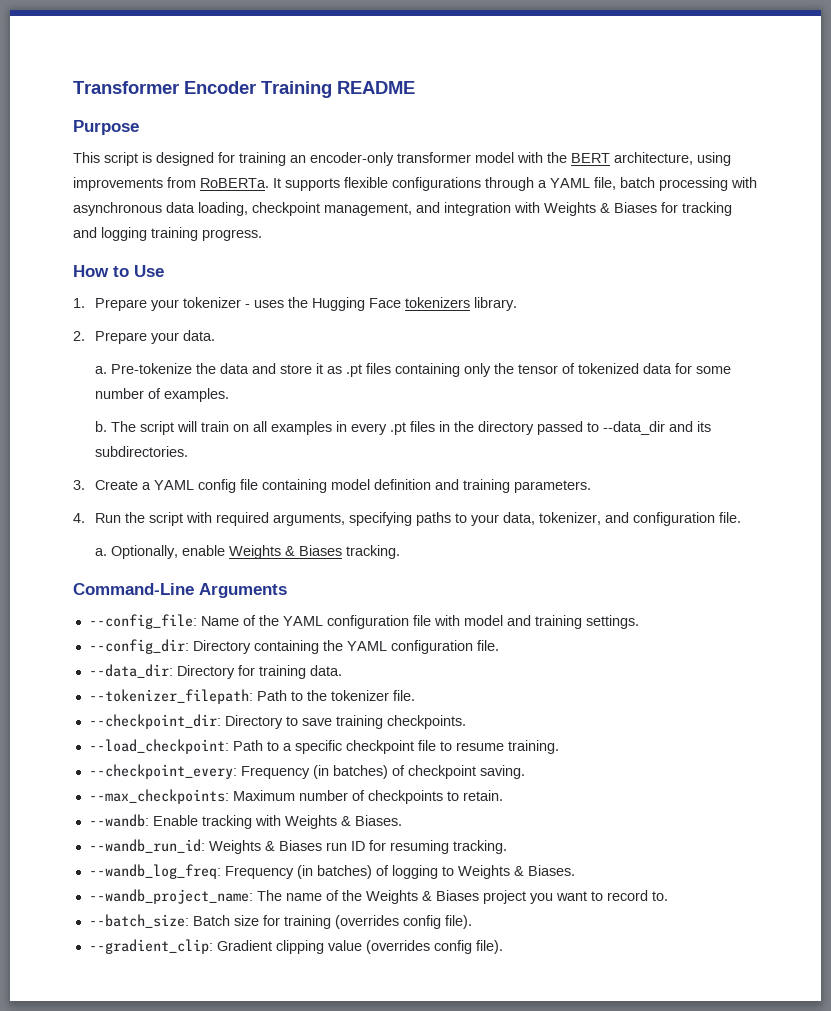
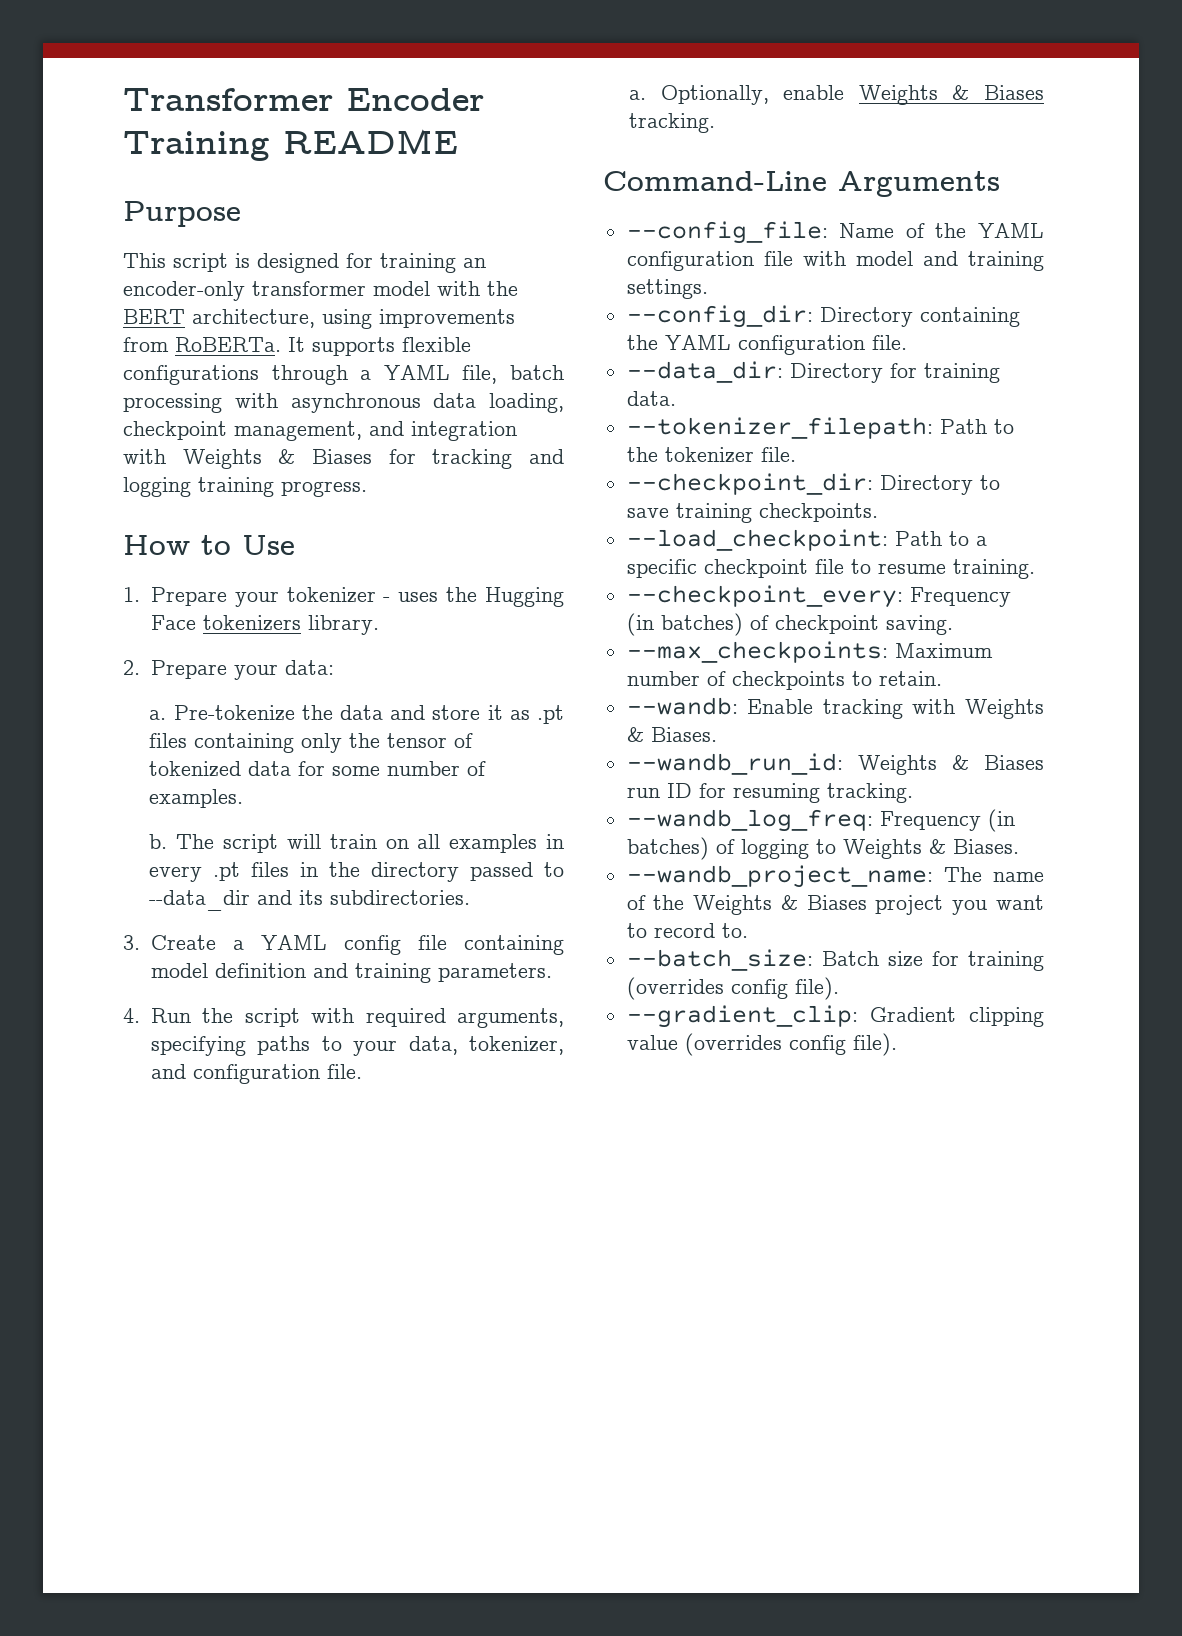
- 2. Prepare your data.
+ 2. Prepare your data:

